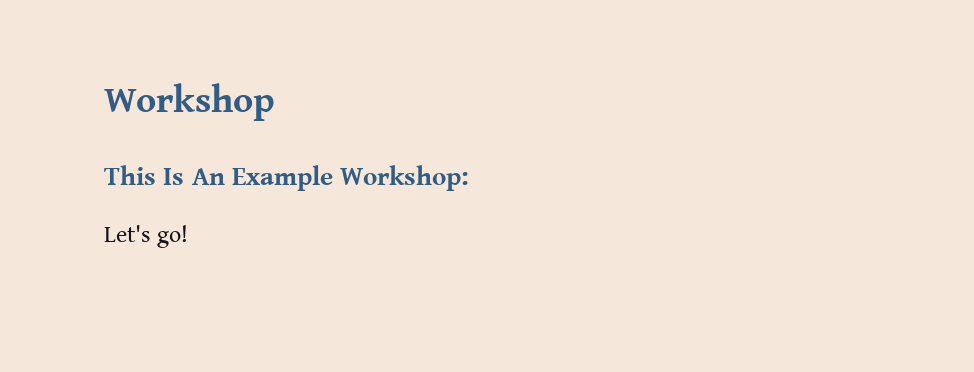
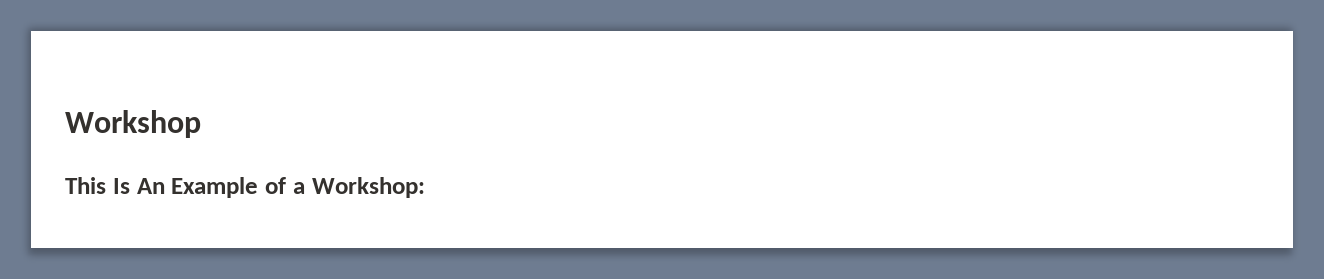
- This Is An Example Workshop:
+ This Is An Example of a Workshop:
- Let's go!

